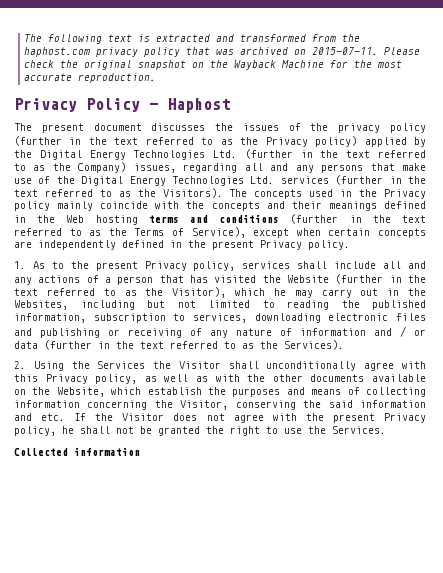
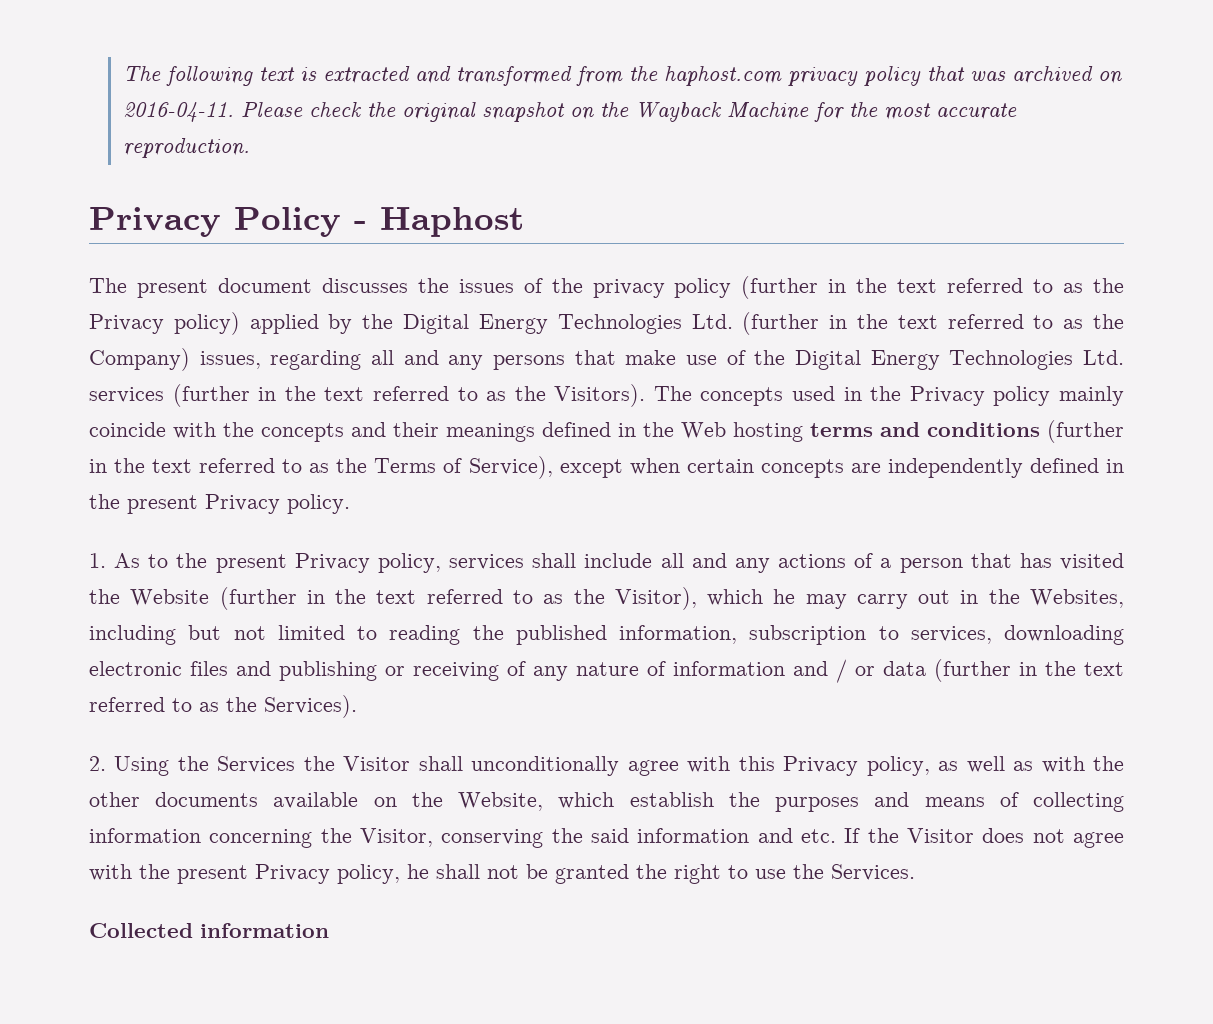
- The following text is extracted and transformed from the haphost.com privacy policy that was archived on 2015-07-11.
+ The following text is extracted and transformed from the haphost.com privacy policy that was archived on 2016-04-11.

